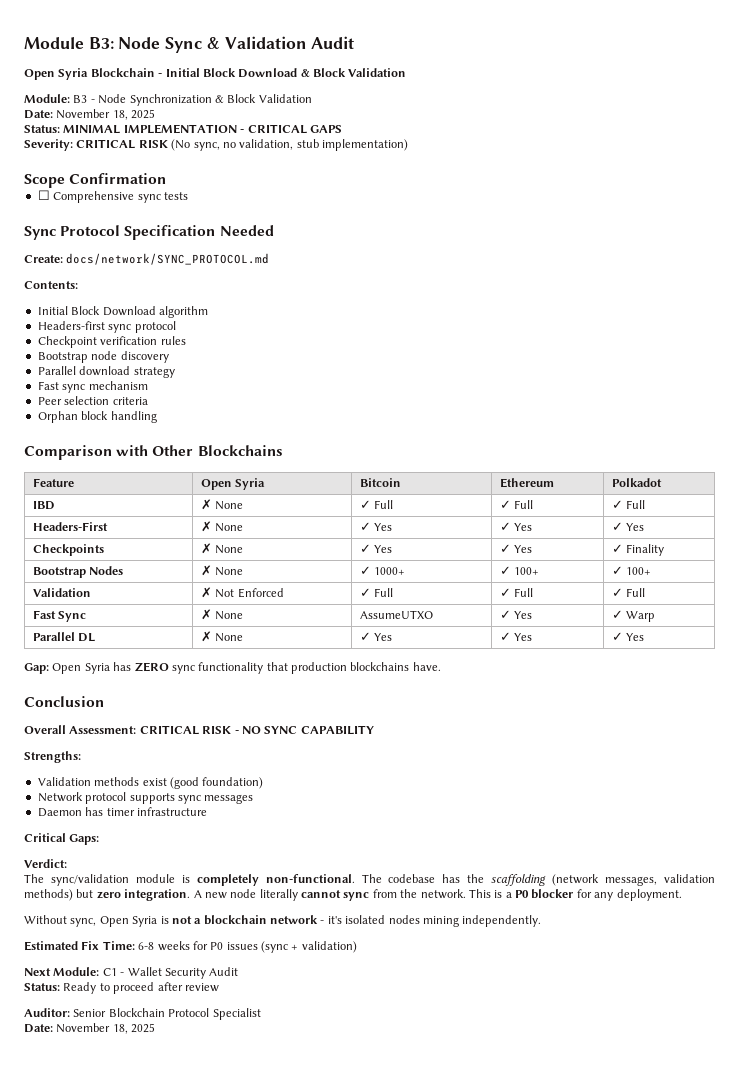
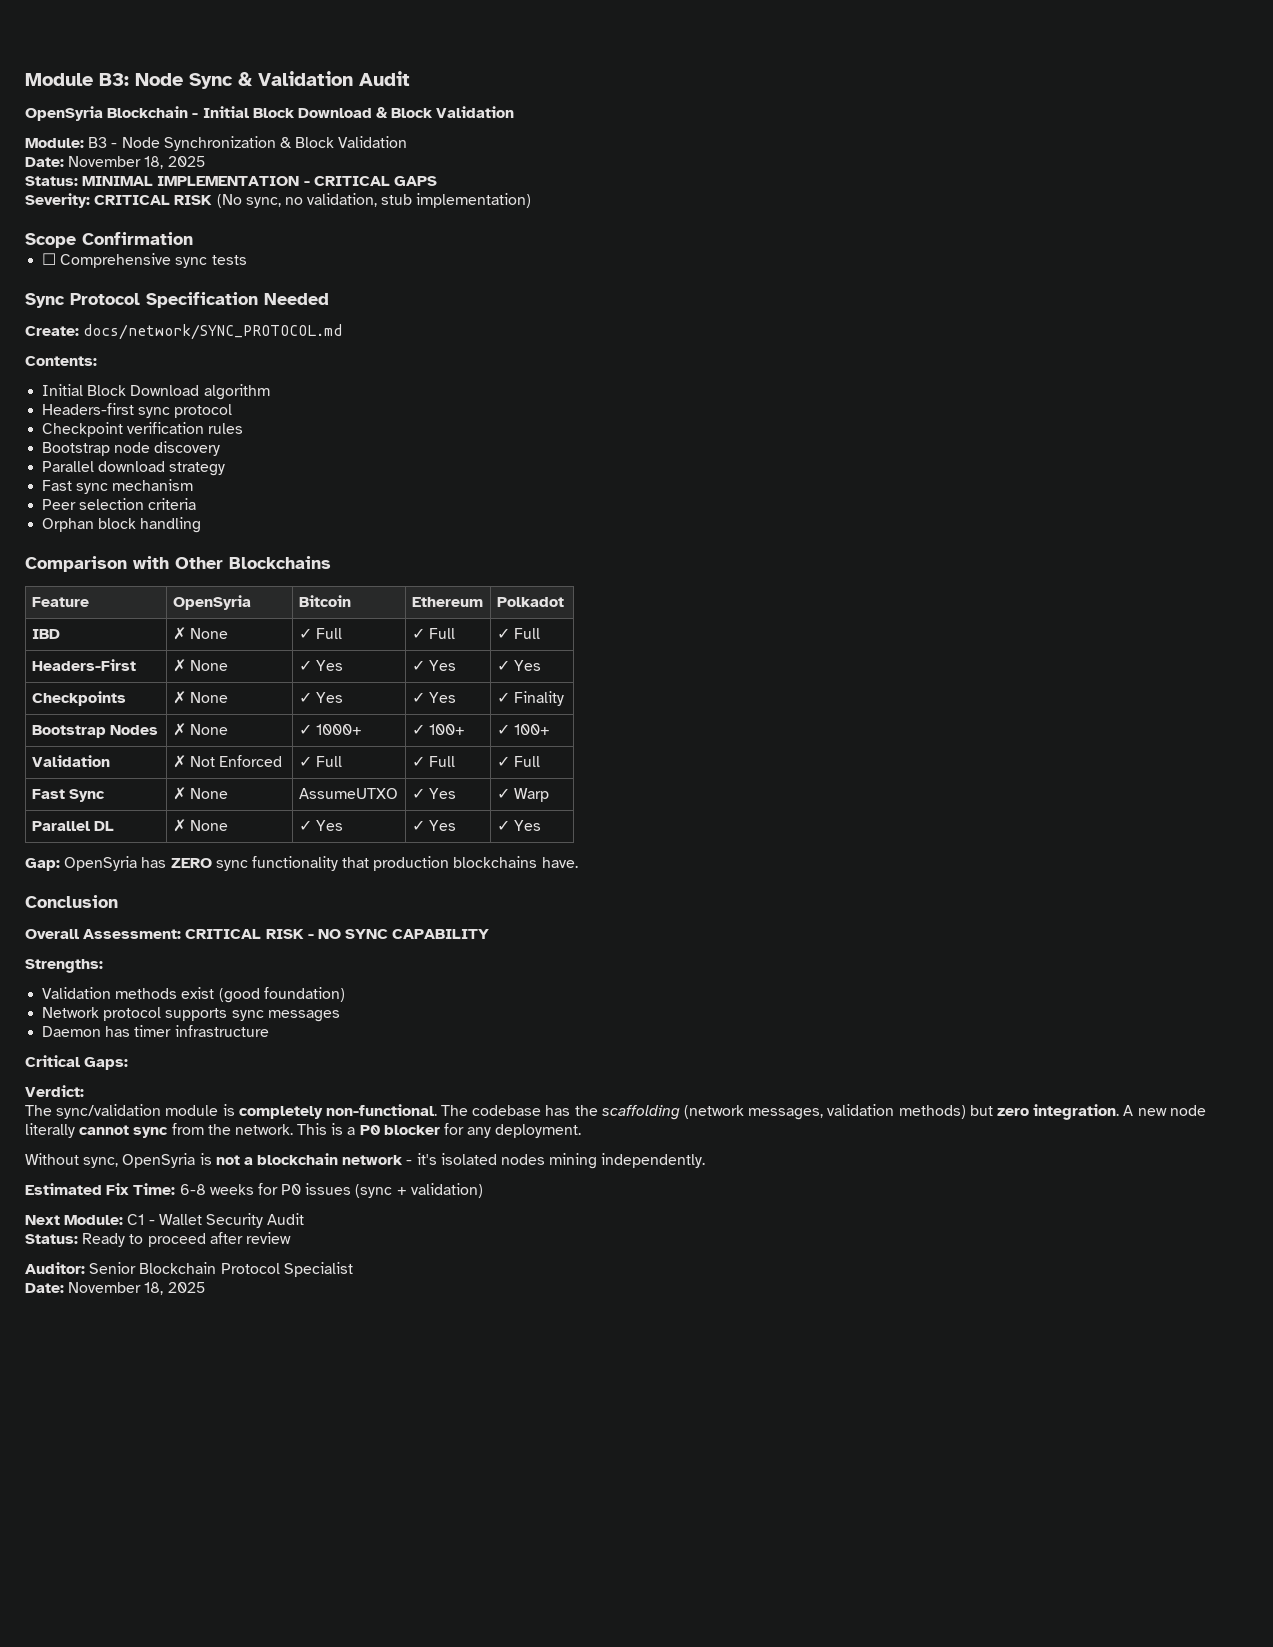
- Open Syria Blockchain - Initial Block Download & Block Validation
+ OpenSyria Blockchain - Initial Block Download & Block Validation
- Feature | Open Syria | Bitcoin | Ethereum | Polkadot
+ Feature | OpenSyria | Bitcoin | Ethereum | Polkadot
- Gap: Open Syria has ZERO sync functionality that production blockchains have.
+ Gap: OpenSyria has ZERO sync functionality that production blockchains have.
- Without sync, Open Syria is not a blockchain network - it's isolated nodes mining independently.
+ Without sync, OpenSyria is not a blockchain network - it's isolated nodes mining independently.

